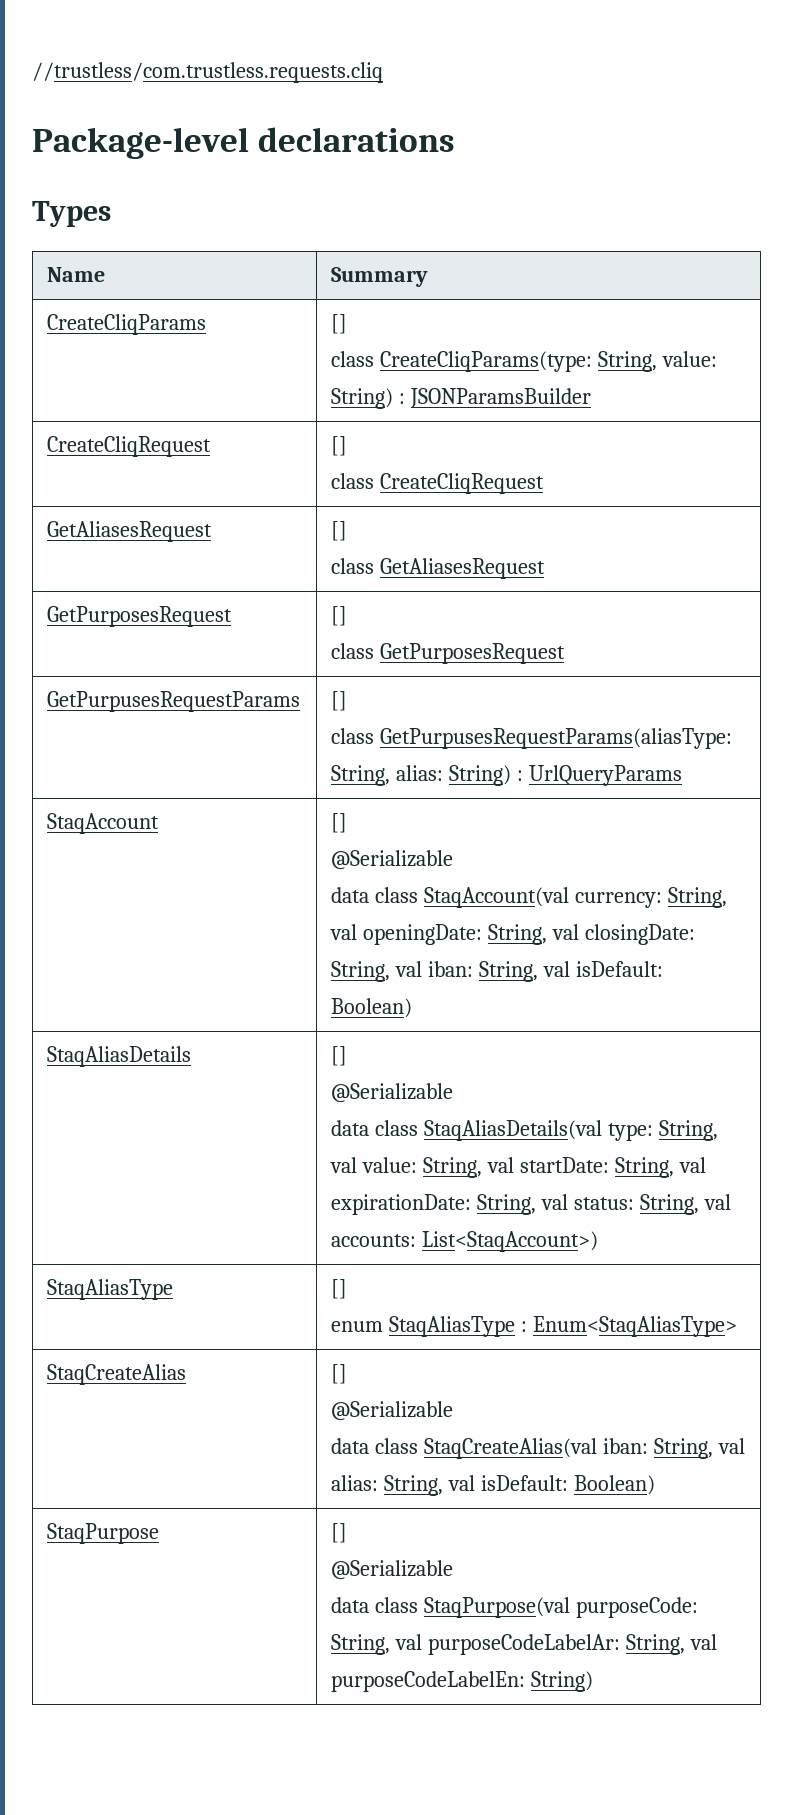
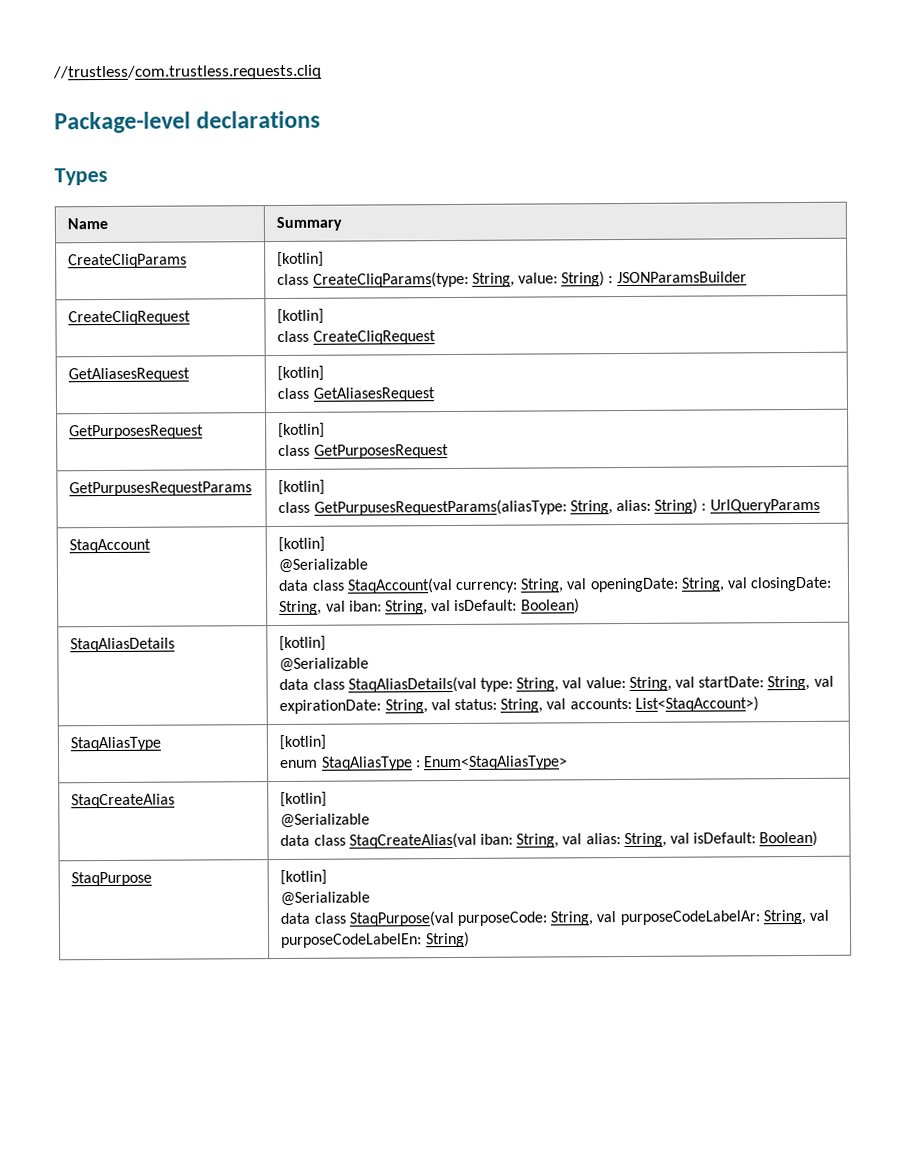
- CreateCliqParams | []
+ CreateCliqParams | [kotlin]
- CreateCliqRequest | []
+ CreateCliqRequest | [kotlin]
- GetAliasesRequest | []
+ GetAliasesRequest | [kotlin]
- GetPurposesRequest | []
+ GetPurposesRequest | [kotlin]
- GetPurpusesRequestParams | []
+ GetPurpusesRequestParams | [kotlin]
- StaqAccount | []
+ StaqAccount | [kotlin]
- StaqAliasDetails | []
+ StaqAliasDetails | [kotlin]
- StaqAliasType | []
+ StaqAliasType | [kotlin]
- StaqCreateAlias | []
+ StaqCreateAlias | [kotlin]
- StaqPurpose | []
+ StaqPurpose | [kotlin]

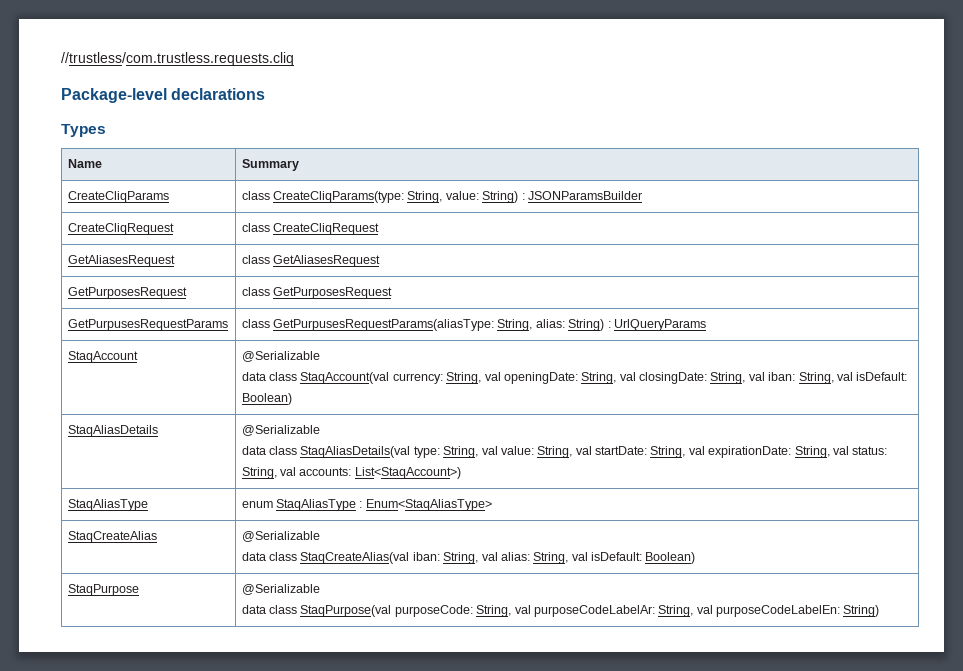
- CreateCliqParams | [kotlin]
- class CreateCliqParams(type: String, value: String) : JSONParamsBuilder
+ CreateCliqParams | class CreateCliqParams(type: String, value: String) : JSONParamsBuilder
- CreateCliqRequest | [kotlin]
- class CreateCliqRequest
+ CreateCliqRequest | class CreateCliqRequest
- GetAliasesRequest | [kotlin]
- class GetAliasesRequest
+ GetAliasesRequest | class GetAliasesRequest
- GetPurposesRequest | [kotlin]
- class GetPurposesRequest
+ GetPurposesRequest | class GetPurposesRequest
- GetPurpusesRequestParams | [kotlin]
- class GetPurpusesRequestParams(aliasType: String, alias: String) : UrlQueryParams
+ GetPurpusesRequestParams | class GetPurpusesRequestParams(aliasType: String, alias: String) : UrlQueryParams
- StaqAccount | [kotlin]
- @Serializable
+ StaqAccount | @Serializable
- StaqAliasDetails | [kotlin]
- @Serializable
+ StaqAliasDetails | @Serializable
- StaqAliasType | [kotlin]
- enum StaqAliasType : Enum<StaqAliasType>
+ StaqAliasType | enum StaqAliasType : Enum<StaqAliasType>
- StaqCreateAlias | [kotlin]
- @Serializable
+ StaqCreateAlias | @Serializable
- StaqPurpose | [kotlin]
- @Serializable
+ StaqPurpose | @Serializable

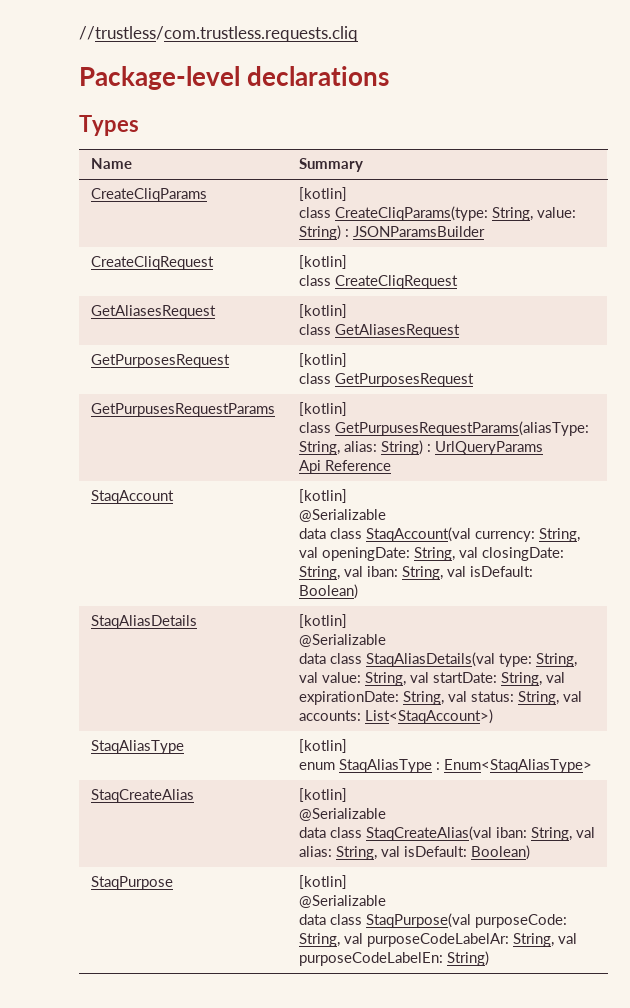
- CreateCliqParams | class CreateCliqParams(type: String, value: String) : JSONParamsBuilder
+ CreateCliqParams | [kotlin]
+ class CreateCliqParams(type: String, value: String) : JSONParamsBuilder
- CreateCliqRequest | class CreateCliqRequest
+ CreateCliqRequest | [kotlin]
+ class CreateCliqRequest
- GetAliasesRequest | class GetAliasesRequest
+ GetAliasesRequest | [kotlin]
+ class GetAliasesRequest
- GetPurposesRequest | class GetPurposesRequest
+ GetPurposesRequest | [kotlin]
+ class GetPurposesRequest
- GetPurpusesRequestParams | class GetPurpusesRequestParams(aliasType: String, alias: String) : UrlQueryParams
+ GetPurpusesRequestParams | [kotlin]
+ class GetPurpusesRequestParams(aliasType: String, alias: String) : UrlQueryParams
+ Api Reference
- StaqAccount | @Serializable
+ StaqAccount | [kotlin]
+ @Serializable
- StaqAliasDetails | @Serializable
+ StaqAliasDetails | [kotlin]
+ @Serializable
- StaqAliasType | enum StaqAliasType : Enum<StaqAliasType>
+ StaqAliasType | [kotlin]
+ enum StaqAliasType : Enum<StaqAliasType>
- StaqCreateAlias | @Serializable
+ StaqCreateAlias | [kotlin]
+ @Serializable
- StaqPurpose | @Serializable
+ StaqPurpose | [kotlin]
+ @Serializable

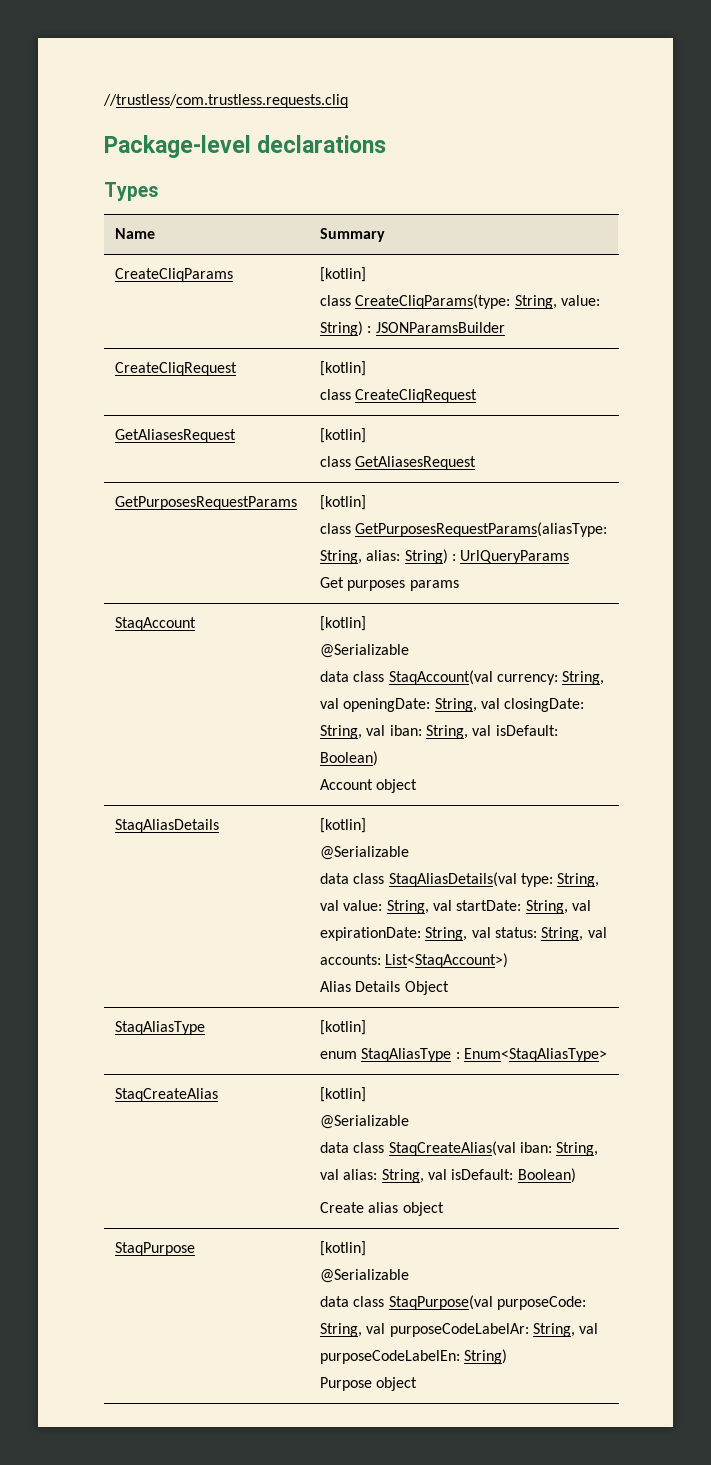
- GetPurposesRequest | [kotlin]
- class GetPurposesRequest
- GetPurpusesRequestParams | [kotlin]
- class GetPurpusesRequestParams(aliasType: String, alias: String) : UrlQueryParams
- Api Reference
+ GetPurposesRequestParams | [kotlin]
+ class GetPurposesRequestParams(aliasType: String, alias: String) : UrlQueryParams
+ Get purposes params
  StaqAccount | [kotlin]
  @Serializable
  data class StaqAccount(val currency: String, val openingDate: String, val closingDate: String, val iban: String, val isDefault: Boolean)
+ Account object
  StaqAliasDetails | [kotlin]
  @Serializable
  data class StaqAliasDetails(val type: String, val value: String, val startDate: String, val expirationDate: String, val status: String, val accounts: List<StaqAccount>)
+ Alias Details Object
  StaqCreateAlias | [kotlin]
  @Serializable
  data class StaqCreateAlias(val iban: String, val alias: String, val isDefault: Boolean)
+ Create alias object
  StaqPurpose | [kotlin]
  @Serializable
  data class StaqPurpose(val purposeCode: String, val purposeCodeLabelAr: String, val purposeCodeLabelEn: String)
+ Purpose object

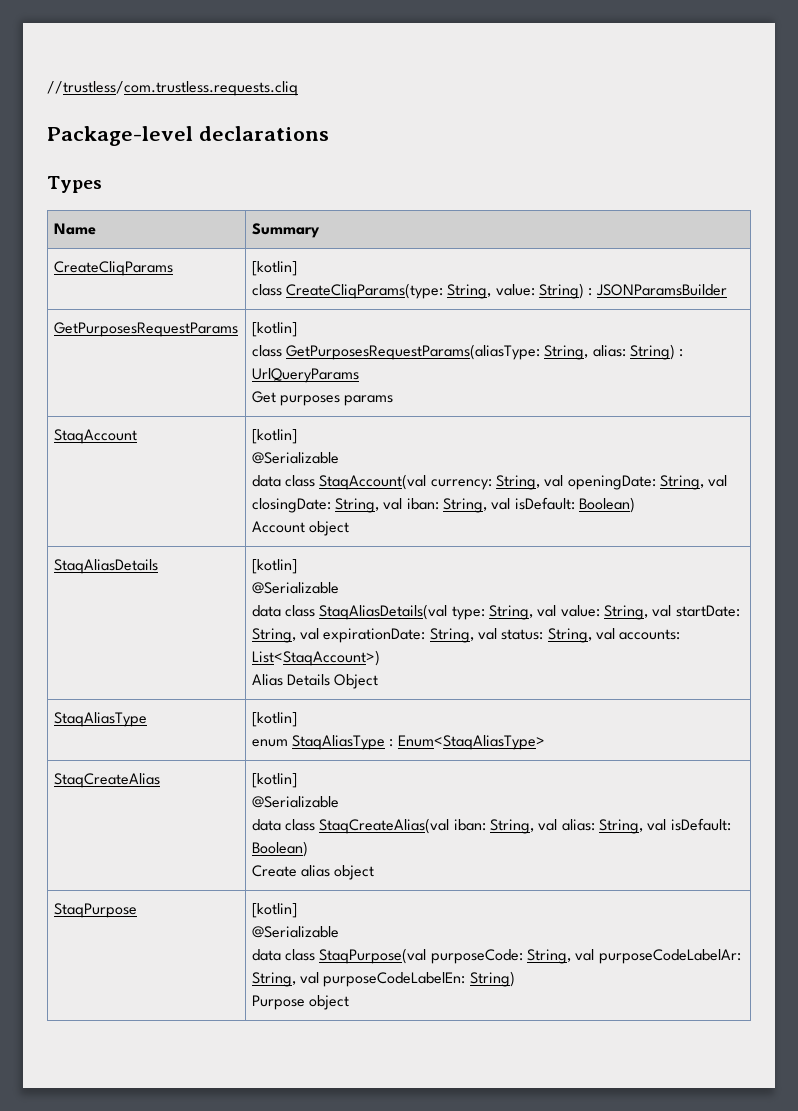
- CreateCliqRequest | [kotlin]
- class CreateCliqRequest
- GetAliasesRequest | [kotlin]
- class GetAliasesRequest

